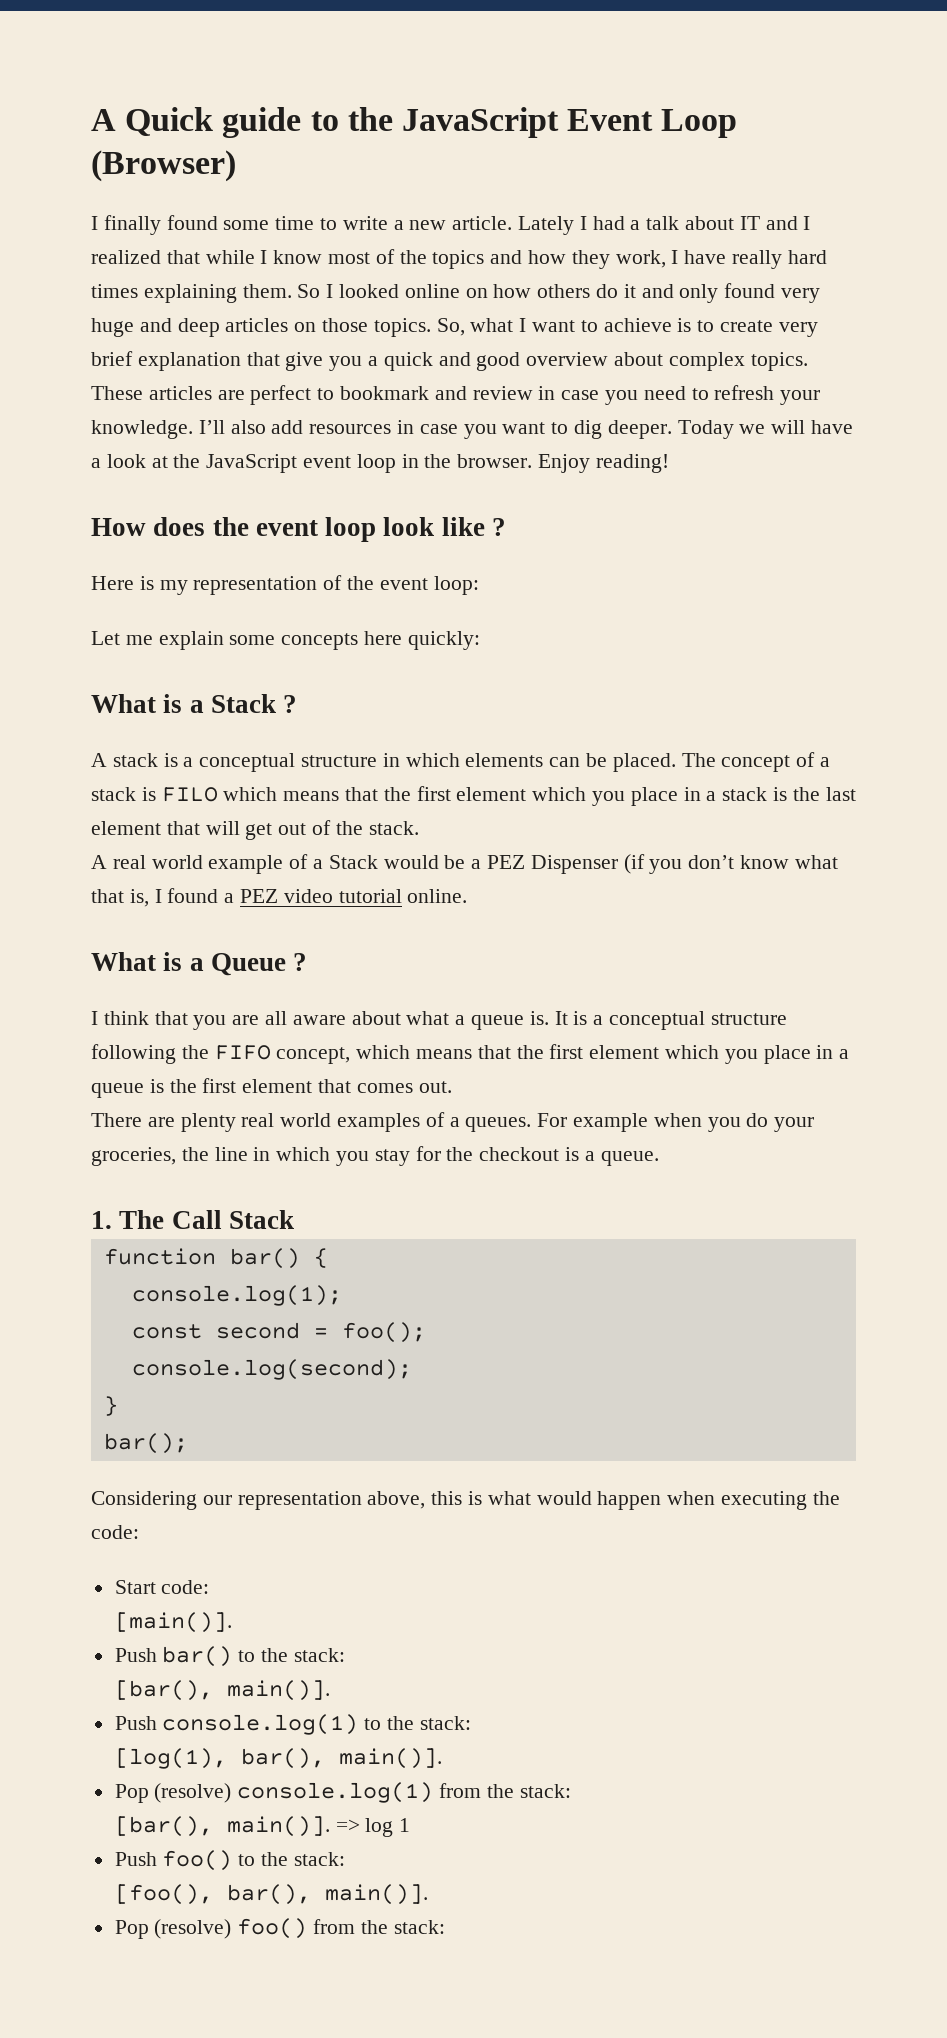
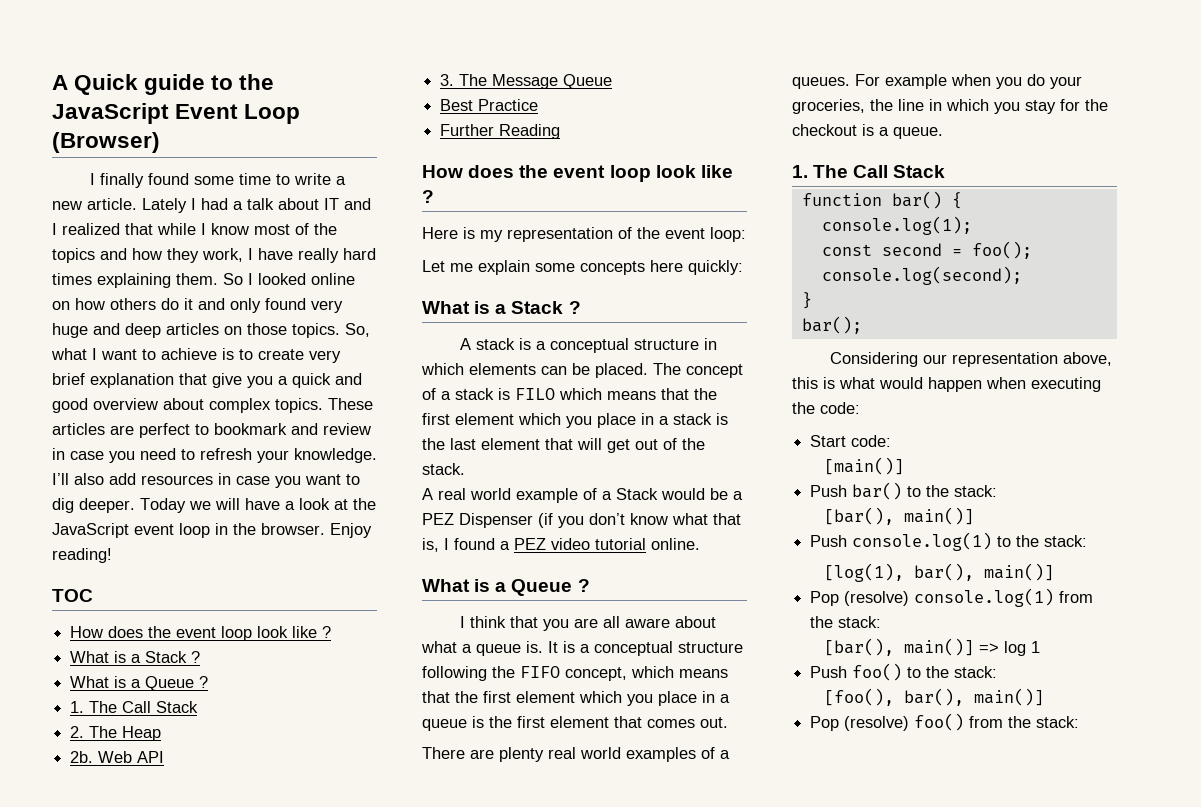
+ TOC
+ How does the event loop look like ?
+ What is a Stack ?
+ What is a Queue ?
+ 1. The Call Stack
+ 2. The Heap
+ 2b. Web API
+ 3. The Message Queue
+ Best Practice
+ Further Reading
- [main()].
+ [main()]
  Push bar() to the stack:
- [bar(), main()].
+ [bar(), main()]
- [log(1), bar(), main()].
+ [log(1), bar(), main()]
- [bar(), main()]. => log 1
+ [bar(), main()] => log 1
- [foo(), bar(), main()].
+ [foo(), bar(), main()]

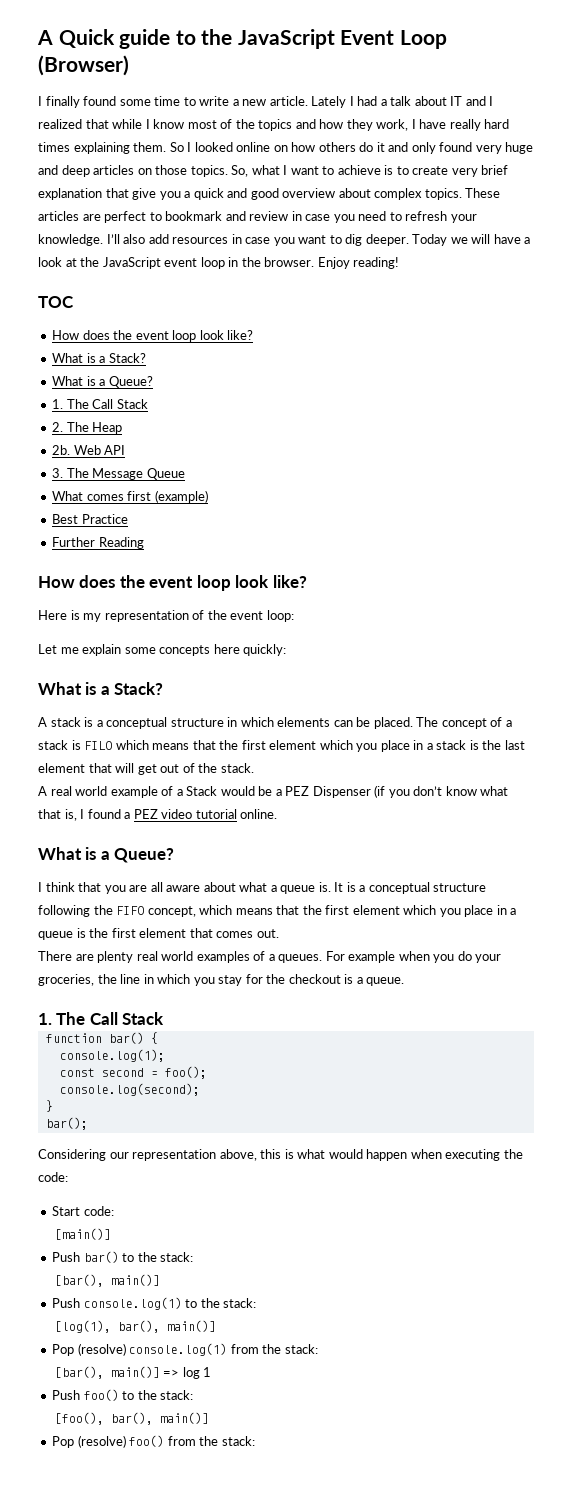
  TOC
- How does the event loop look like ?
- What is a Stack ?
- What is a Queue ?
+ How does the event loop look like?
+ What is a Stack?
+ What is a Queue?
+ What comes first (example)
  Further Reading
- How does the event loop look like ?
+ How does the event loop look like?
  Let me explain some concepts here quickly:
- What is a Stack ?
+ What is a Stack?
  A real world example of a Stack would be a PEZ Dispenser (if you don’t know what that is, I found a PEZ video tutorial online.
- What is a Queue ?
+ What is a Queue?

